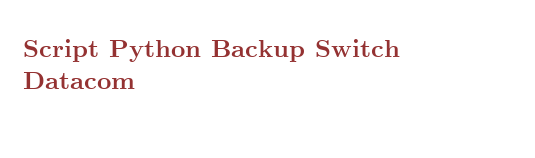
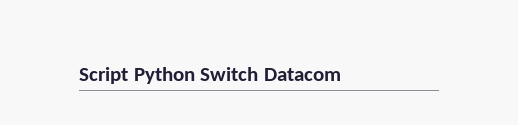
- Script Python Backup Switch Datacom
+ Script Python Switch Datacom

